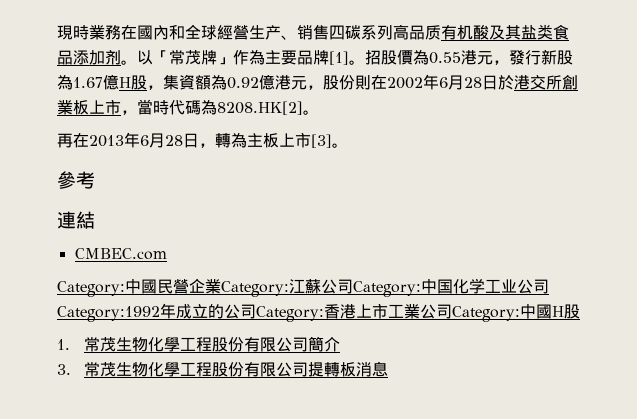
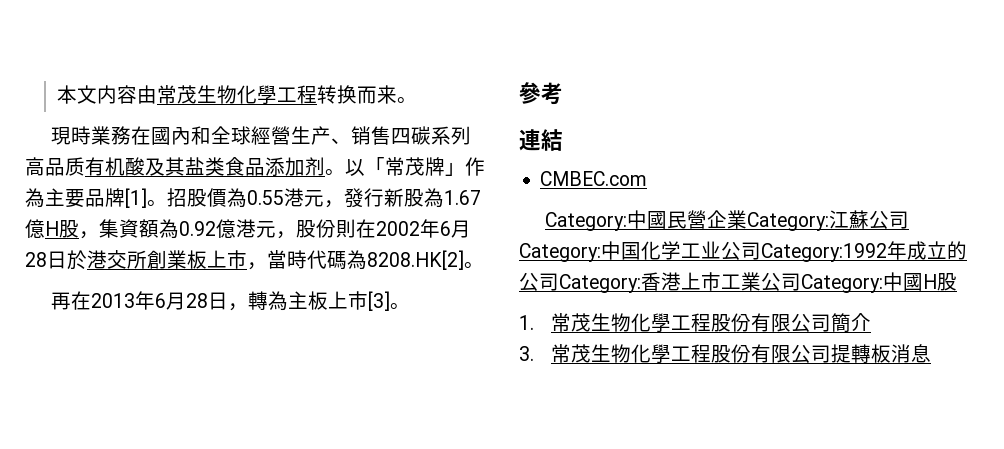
+ 本文内容由常茂生物化學工程转换而来。

